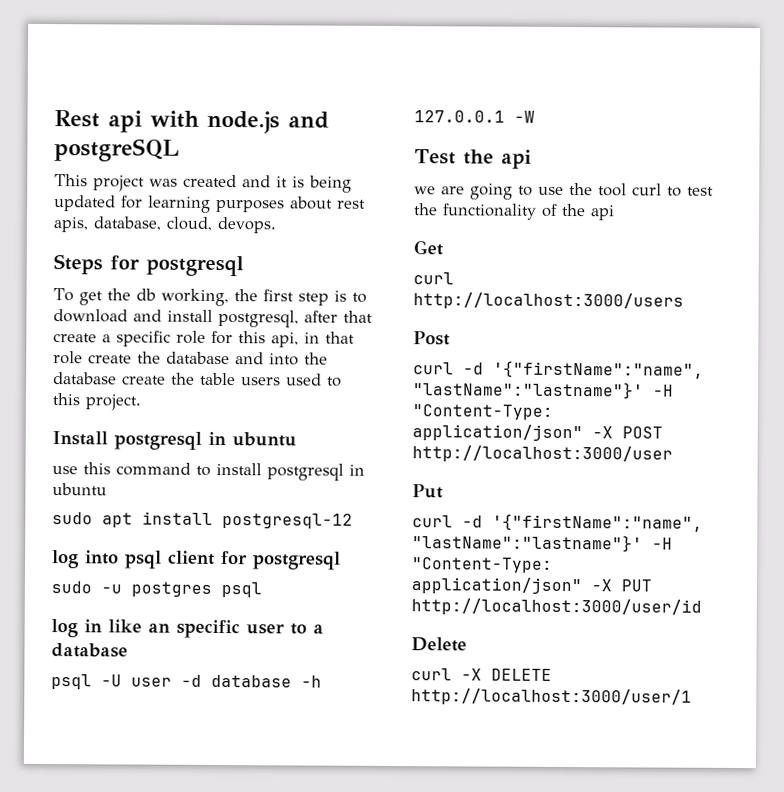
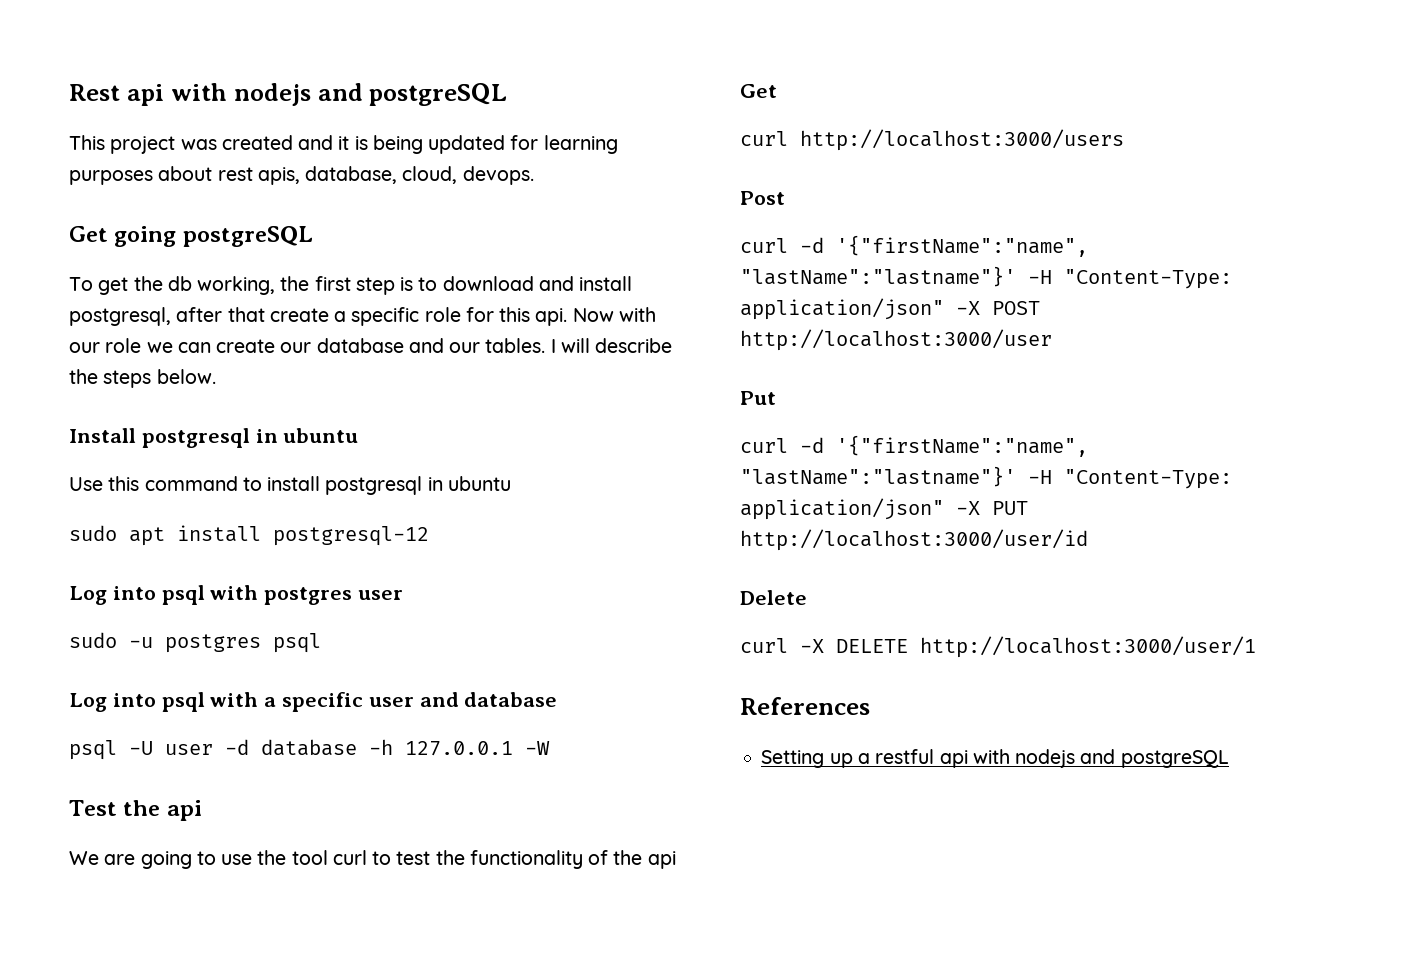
- Rest api with node.js and postgreSQL
+ Rest api with nodejs and postgreSQL
- Steps for postgresql
+ Get going postgreSQL
- To get the db working, the first step is to download and install postgresql, after that create a specific role for this api, in that role create the database and into the database create the table users used to this project.
+ To get the db working, the first step is to download and install postgresql, after that create a specific role for this api. Now with our role we can create our database and our tables. I will describe the steps below.
- use this command to install postgresql in ubuntu
+ Use this command to install postgresql in ubuntu
- log into psql client for postgresql
+ Log into psql with postgres user
- log in like an specific user to a database
+ Log into psql with a specific user and database
- we are going to use the tool curl to test the functionality of the api
+ We are going to use the tool curl to test the functionality of the api
+ References
+ Setting up a restful api with nodejs and postgreSQL

